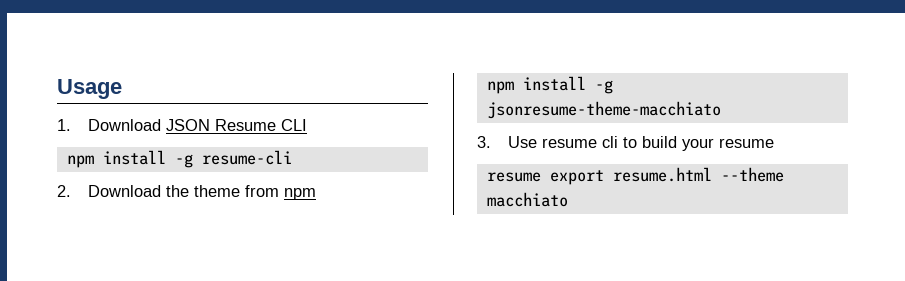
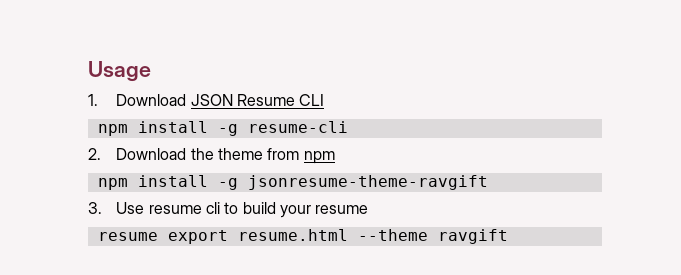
- npm install -g jsonresume-theme-macchiato
+ npm install -g jsonresume-theme-ravgift
- resume export resume.html --theme macchiato
+ resume export resume.html --theme ravgift

